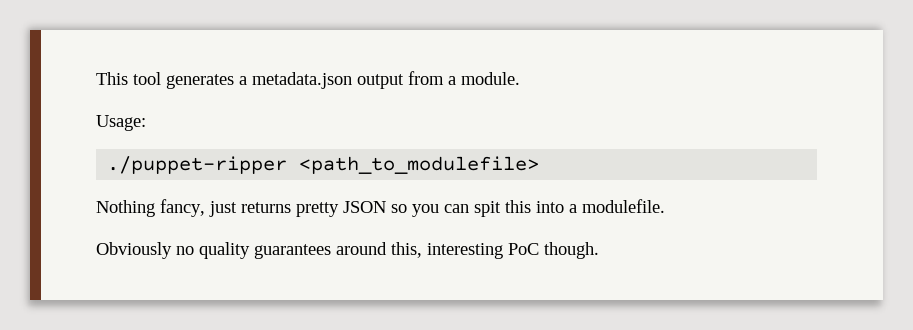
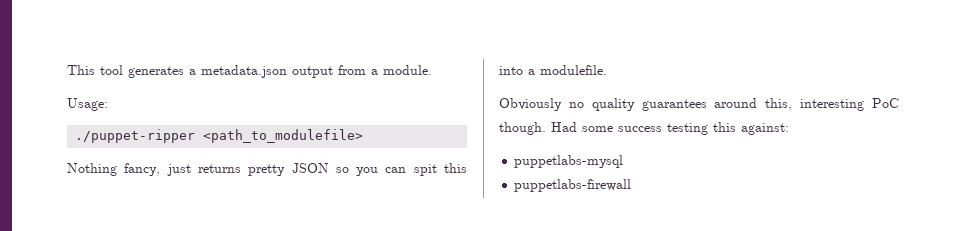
+ Had some success testing this against:
+ puppetlabs-mysql
+ puppetlabs-firewall

